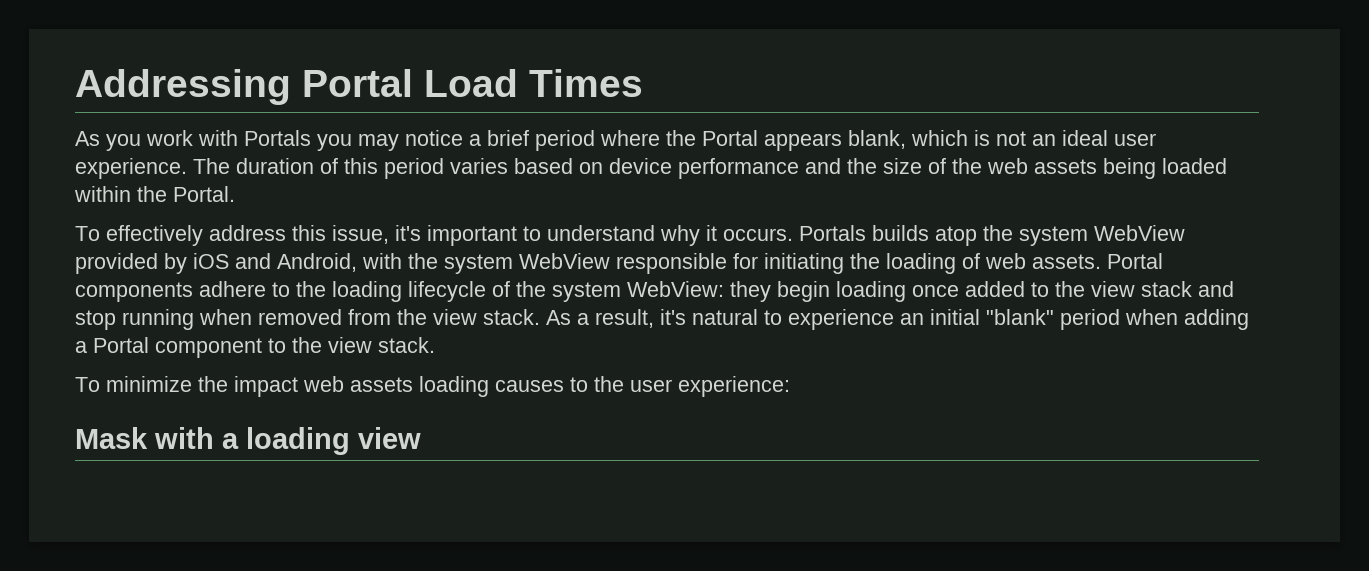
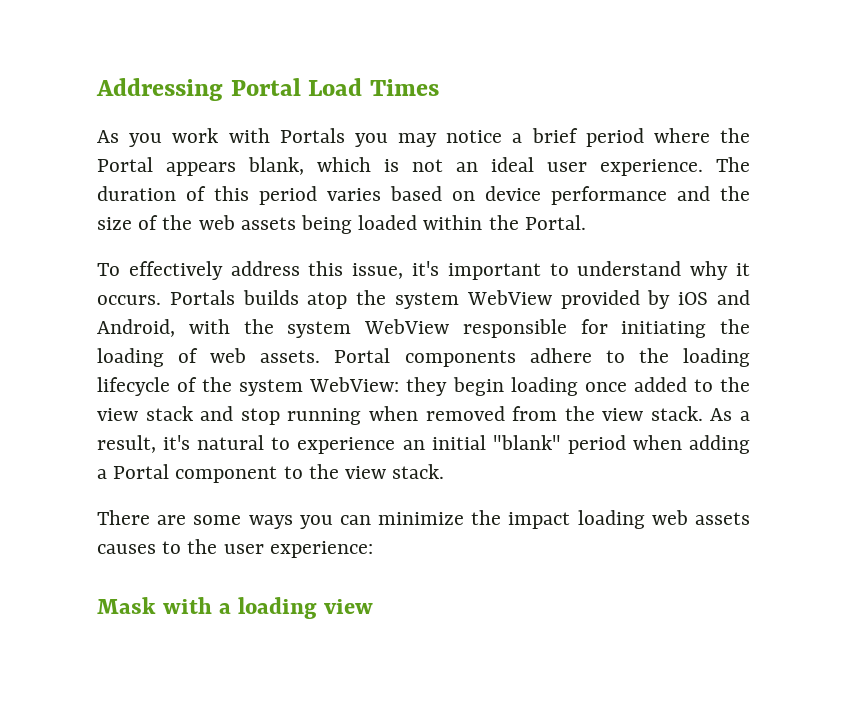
- To minimize the impact web assets loading causes to the user experience:
+ There are some ways you can minimize the impact loading web assets causes to the user experience:

